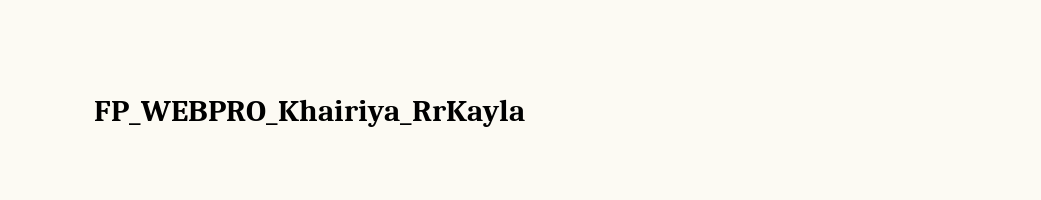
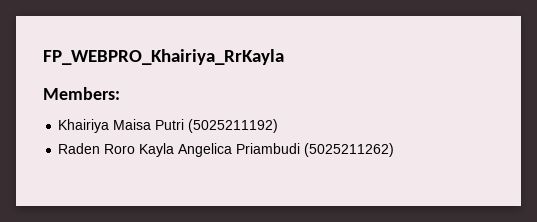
+ Members:
+ Khairiya Maisa Putri (5025211192)
+ Raden Roro Kayla Angelica Priambudi (5025211262)

